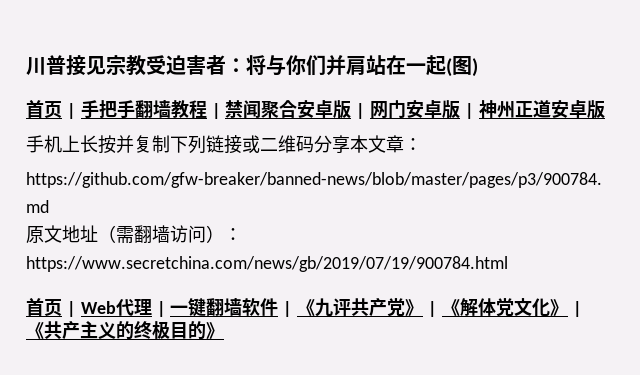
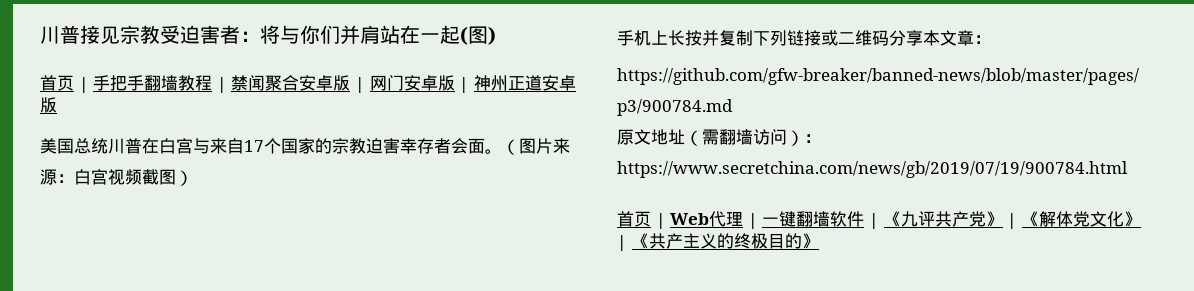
+ 美国总统川普在白宫与来自17个国家的宗教迫害幸存者会面。（图片来源：白宫视频截图）

